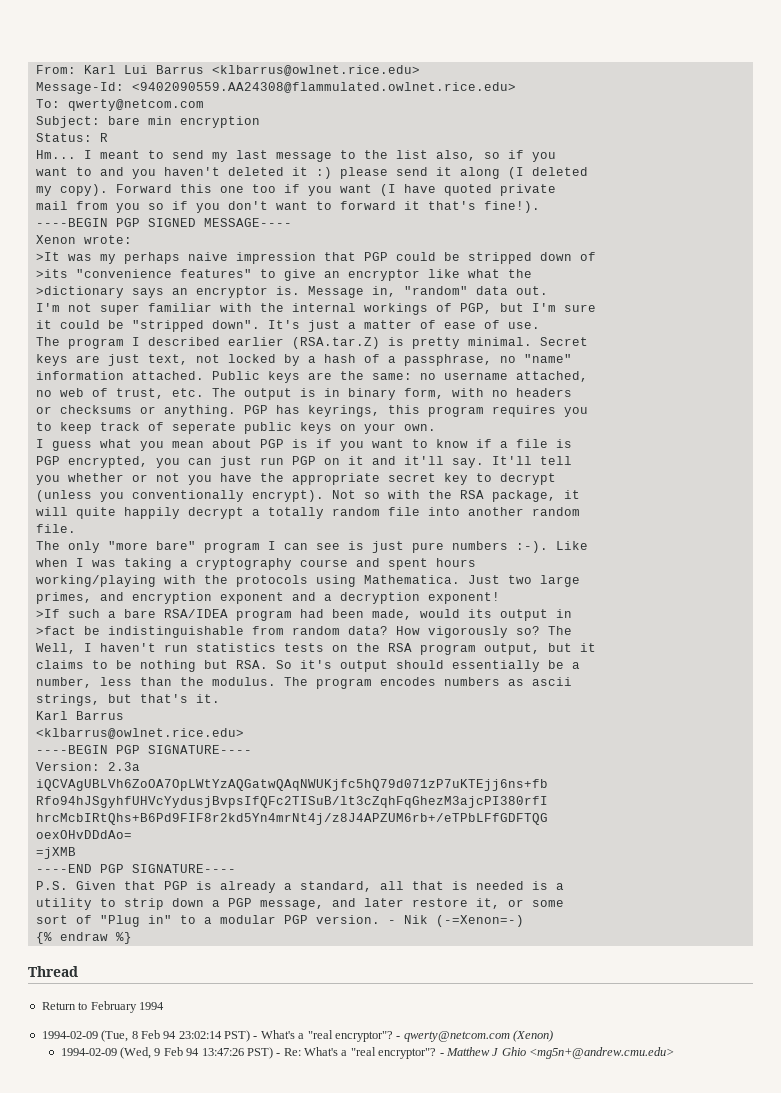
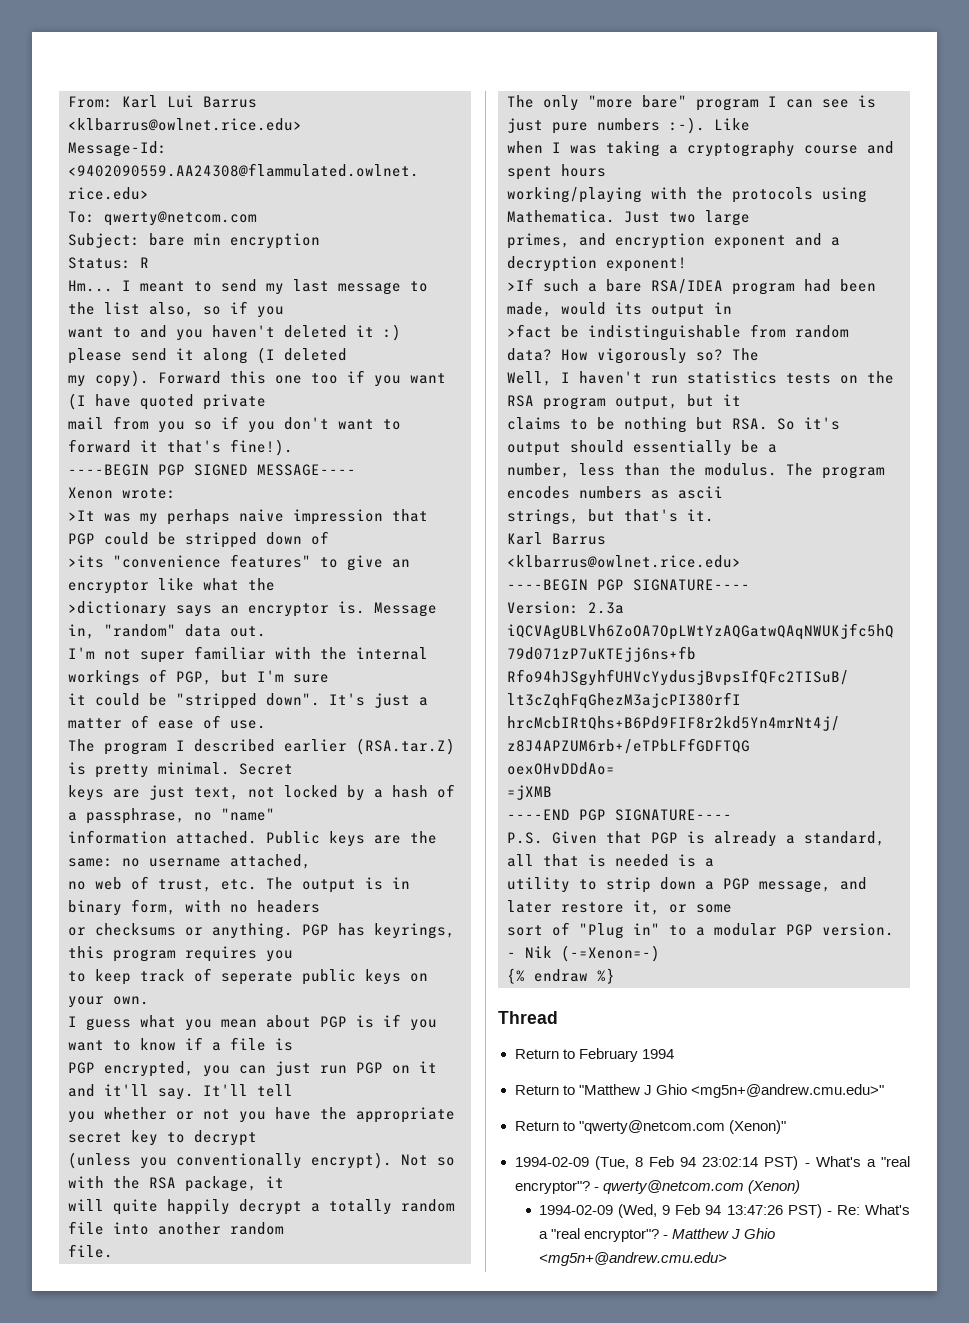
+ Return to "Matthew J Ghio <mg5n+@andrew.cmu.edu>"
+ Return to "qwerty@netcom.com (Xenon)"

